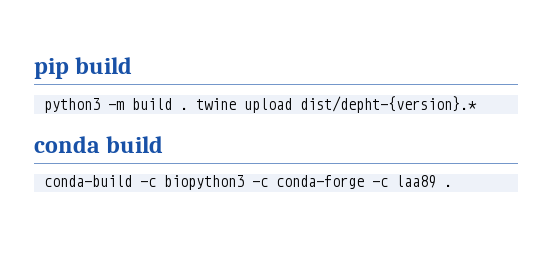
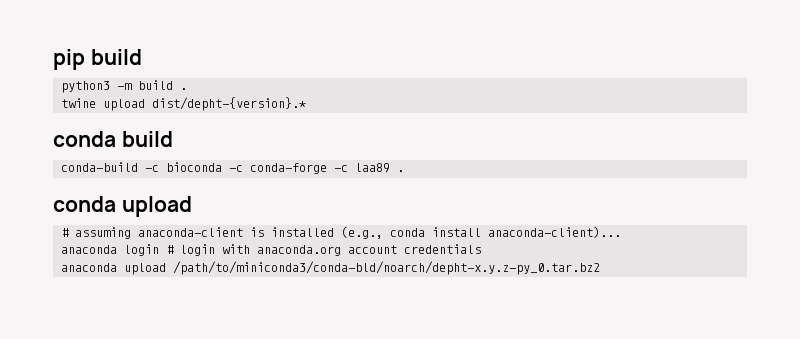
- python3 -m build . twine upload dist/depht-{version}.*
+ python3 -m build .
+ twine upload dist/depht-{version}.*
- conda-build -c biopython3 -c conda-forge -c laa89 .
+ conda-build -c bioconda -c conda-forge -c laa89 .
+ conda upload
+ # assuming anaconda-client is installed (e.g., conda install anaconda-client)...
+ anaconda login # login with anaconda.org account credentials
+ anaconda upload /path/to/miniconda3/conda-bld/noarch/depht-x.y.z-py_0.tar.bz2

